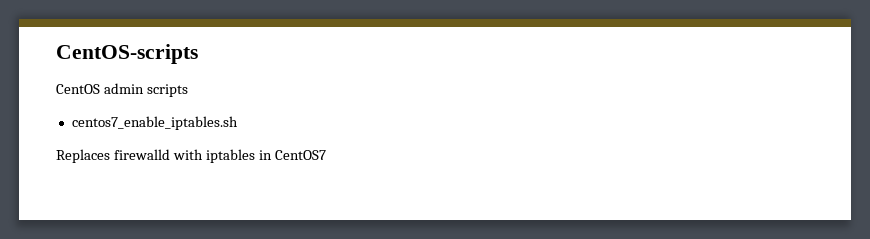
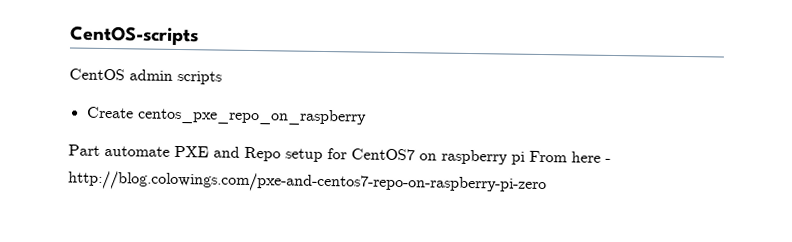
- centos7_enable_iptables.sh
- Replaces firewalld with iptables in CentOS7
+ Create centos_pxe_repo_on_raspberry
+ Part automate PXE and Repo setup for CentOS7 on raspberry pi From here - http://blog.colowings.com/pxe-and-centos7-repo-on-raspberry-pi-zero

